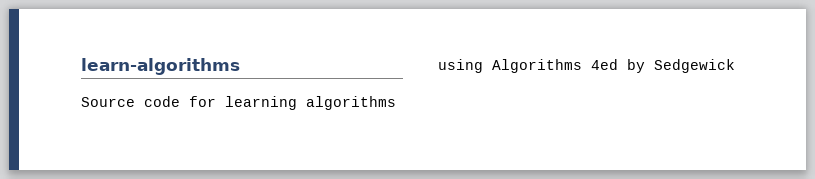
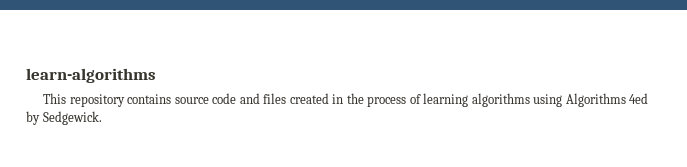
- Source code for learning algorithms using Algorithms 4ed by Sedgewick
+ This repository contains source code and files created in the process of learning algorithms using Algorithms 4ed by Sedgewick.

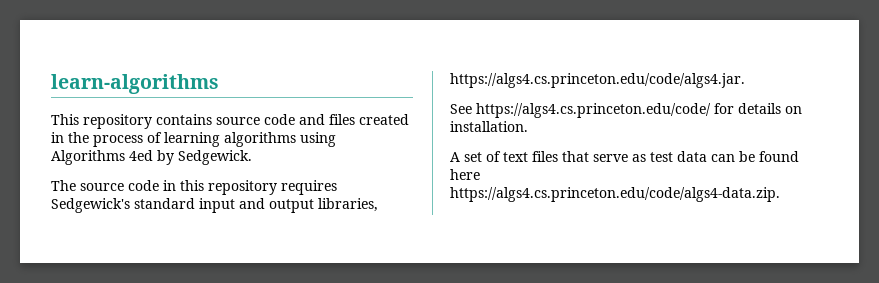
+ The source code in this repository requires Sedgewick's standard input and output libraries, https://algs4.cs.princeton.edu/code/algs4.jar.
+ See https://algs4.cs.princeton.edu/code/ for details on installation.
+ A set of text files that serve as test data can be found here https://algs4.cs.princeton.edu/code/algs4-data.zip.

